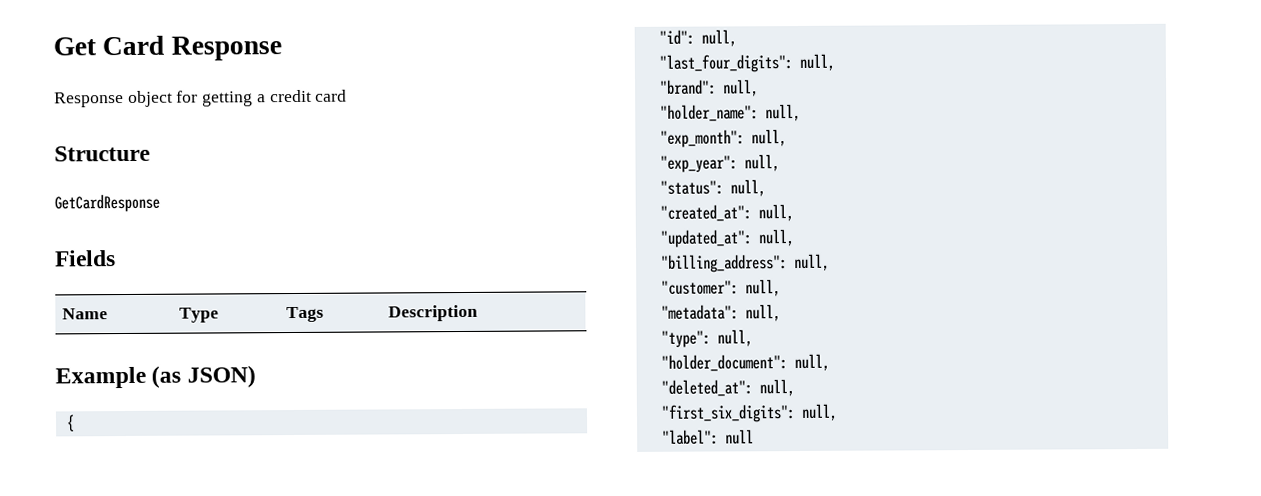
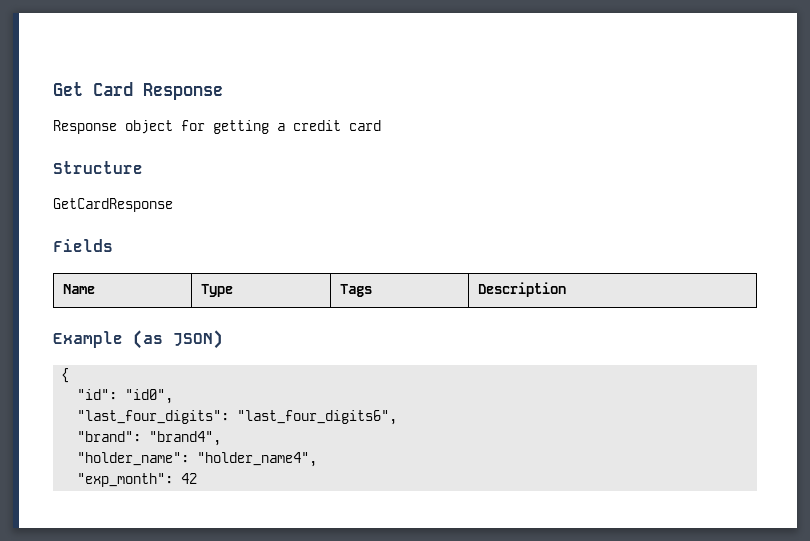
- "id": null,
+ "id": "id0",
- "last_four_digits": null,
+ "last_four_digits": "last_four_digits6",
- "brand": null,
+ "brand": "brand4",
- "holder_name": null,
+ "holder_name": "holder_name4",
- "exp_month": null,
- "exp_year": null,
- "status": null,
- "created_at": null,
- "updated_at": null,
- "billing_address": null,
- "customer": null,
- "metadata": null,
- "type": null,
- "holder_document": null,
- "deleted_at": null,
- "first_six_digits": null,
- "label": null
+ "exp_month": 42

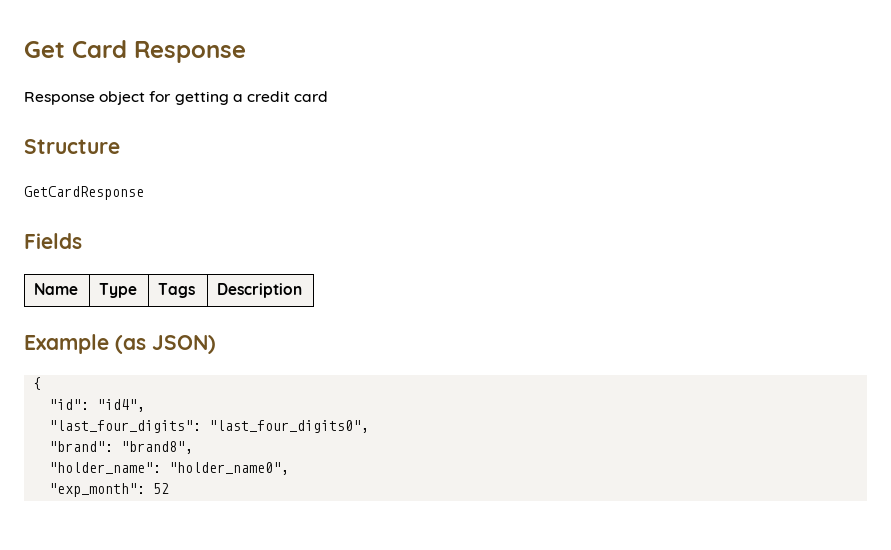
- "id": "id0",
+ "id": "id4",
- "last_four_digits": "last_four_digits6",
+ "last_four_digits": "last_four_digits0",
- "brand": "brand4",
+ "brand": "brand8",
- "holder_name": "holder_name4",
+ "holder_name": "holder_name0",
- "exp_month": 42
+ "exp_month": 52

